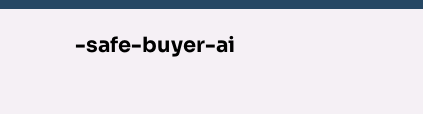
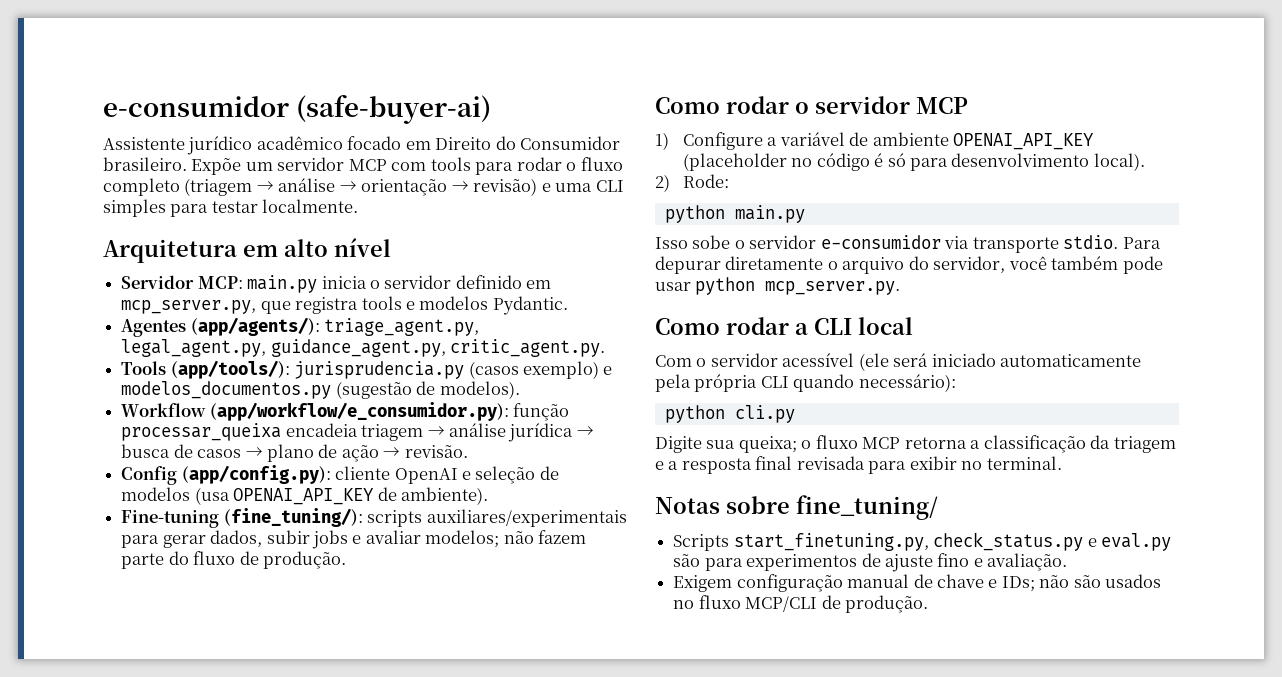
- -safe-buyer-ai
+ e-consumidor (safe-buyer-ai)
+ Assistente jurídico acadêmico focado em Direito do Consumidor brasileiro. Expõe um servidor MCP com tools para rodar o fluxo completo (triagem → análise → orientação → revisão) e uma CLI simples para testar localmente.
+ Arquitetura em alto nível
+ Servidor MCP: main.py inicia o servidor definido em mcp_server.py, que registra tools e modelos Pydantic.
+ Agentes (app/agents/): triage_agent.py, legal_agent.py, guidance_agent.py, critic_agent.py.
+ Tools (app/tools/): jurisprudencia.py (casos exemplo) e modelos_documentos.py (sugestão de modelos).
+ Workflow (app/workflow/e_consumidor.py): função processar_queixa encadeia triagem → análise jurídica → busca de casos → plano de ação → revisão.
+ Config (app/config.py): cliente OpenAI e seleção de modelos (usa OPENAI_API_KEY de ambiente).
+ Fine-tuning (fine_tuning/): scripts auxiliares/experimentais para gerar dados, subir jobs e avaliar modelos; não fazem parte do fluxo de produção.
+ Como rodar o servidor MCP
+ 1) Configure a variável de ambiente OPENAI_API_KEY (placeholder no código é só para desenvolvimento local).
+ 2) Rode:
+ python main.py
+ Isso sobe o servidor e-consumidor via transporte stdio. Para depurar diretamente o arquivo do servidor, você também pode usar python mcp_server.py.
+ Como rodar a CLI local
+ Com o servidor acessível (ele será iniciado automaticamente pela própria CLI quando necessário):
+ python cli.py
+ Digite sua queixa; o fluxo MCP retorna a classificação da triagem e a resposta final revisada para exibir no terminal.
+ Notas sobre fine_tuning/
+ Scripts start_finetuning.py, check_status.py e eval.py são para experimentos de ajuste fino e avaliação.
+ Exigem configuração manual de chave e IDs; não são usados no fluxo MCP/CLI de produção.

